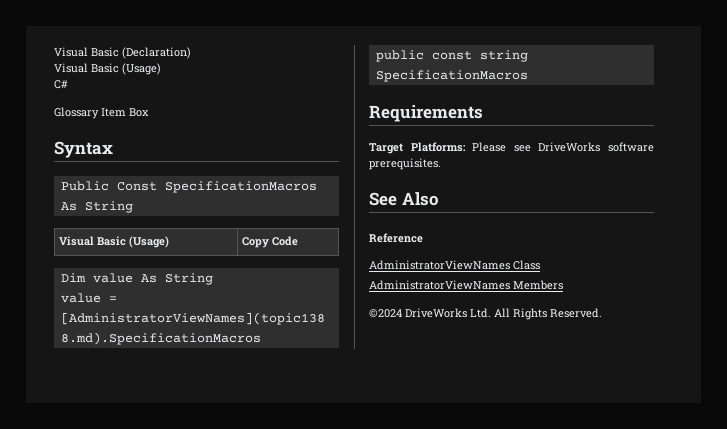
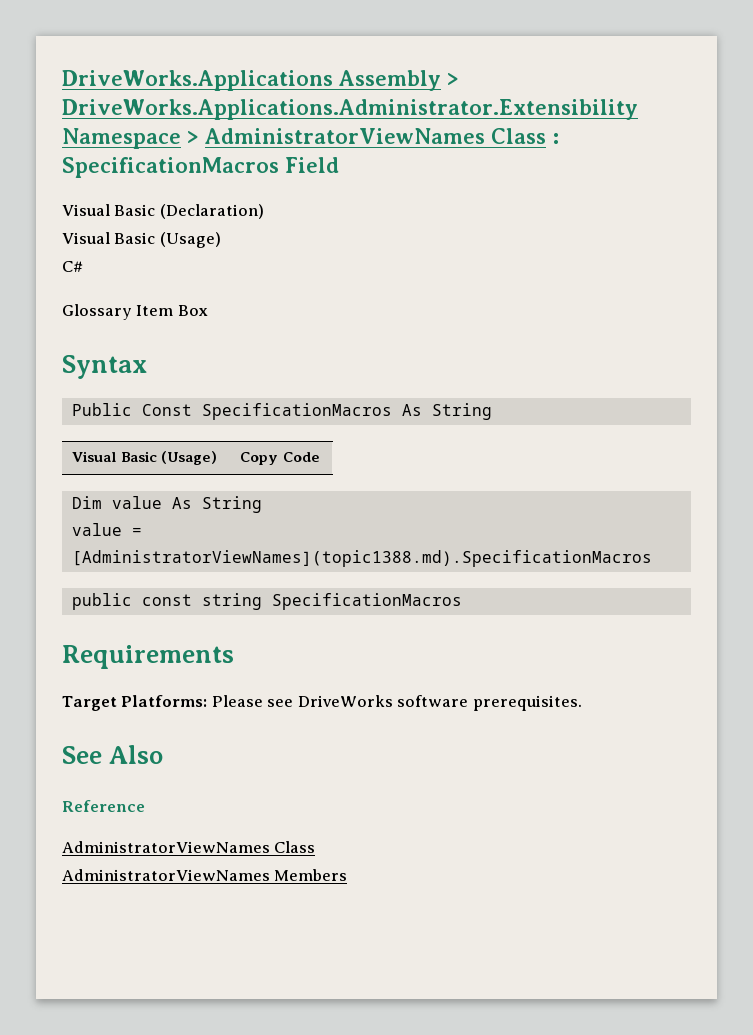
+ DriveWorks.Applications Assembly > DriveWorks.Applications.Administrator.Extensibility Namespace > AdministratorViewNames Class : SpecificationMacros Field
- ©2024 DriveWorks Ltd. All Rights Reserved.

